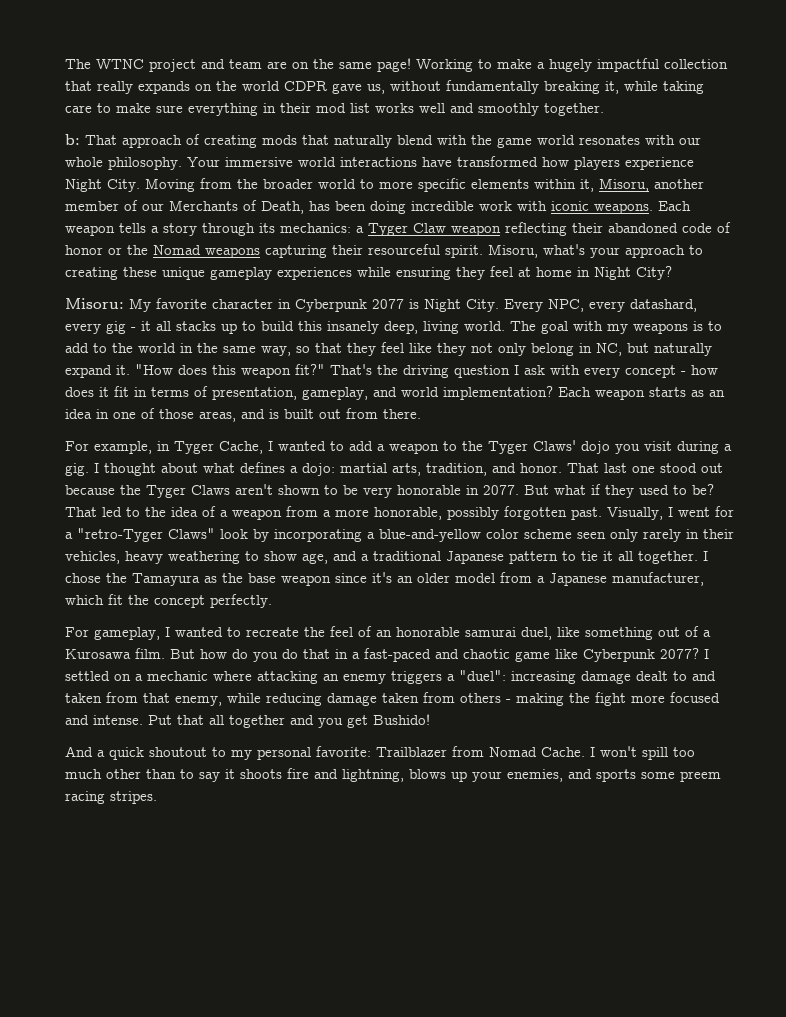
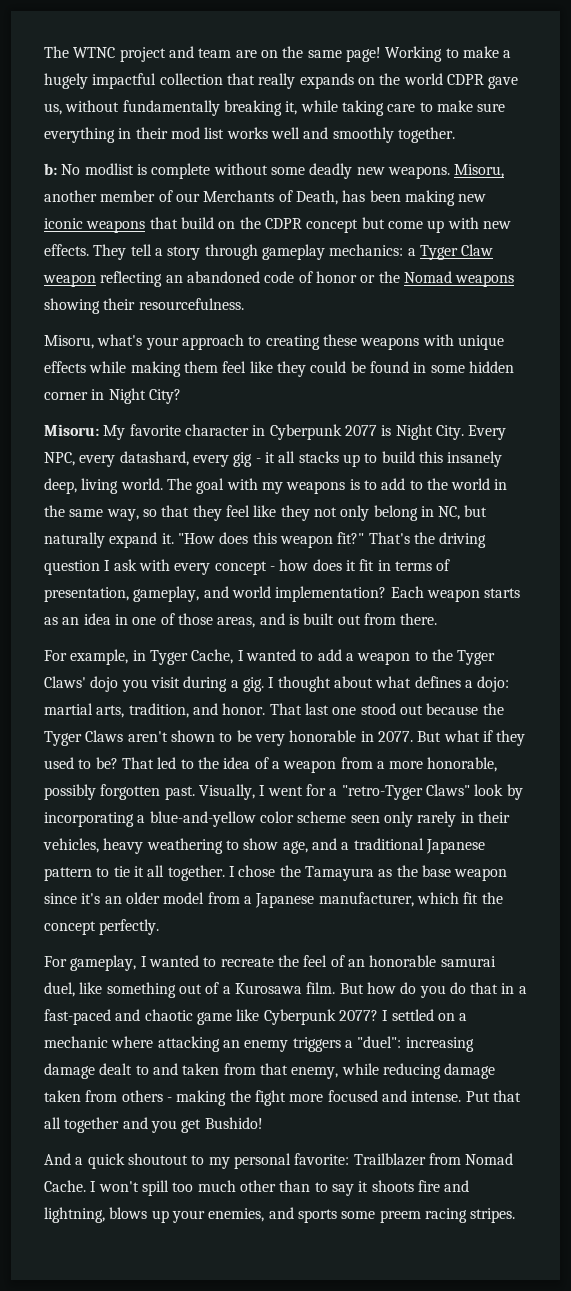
- b: That approach of creating mods that naturally blend with the game world resonates with our whole philosophy. Your immersive world interactions have transformed how players experience Night City. Moving from the broader world to more specific elements within it, Misoru, another member of our Merchants of Death, has been doing incredible work with iconic weapons. Each weapon tells a story through its mechanics: a Tyger Claw weapon reflecting their abandoned code of honor or the Nomad weapons capturing their resourceful spirit. Misoru, what's your approach to creating these unique gameplay experiences while ensuring they feel at home in Night City?
+ b: No modlist is complete without some deadly new weapons. Misoru, another member of our Merchants of Death, has been making new iconic weapons that build on the CDPR concept but come up with new effects. They tell a story through gameplay mechanics: a Tyger Claw weapon reflecting an abandoned code of honor or the Nomad weapons showing their resourcefulness.
+ Misoru, what's your approach to creating these weapons with unique effects while making them feel like they could be found in some hidden corner in Night City?

